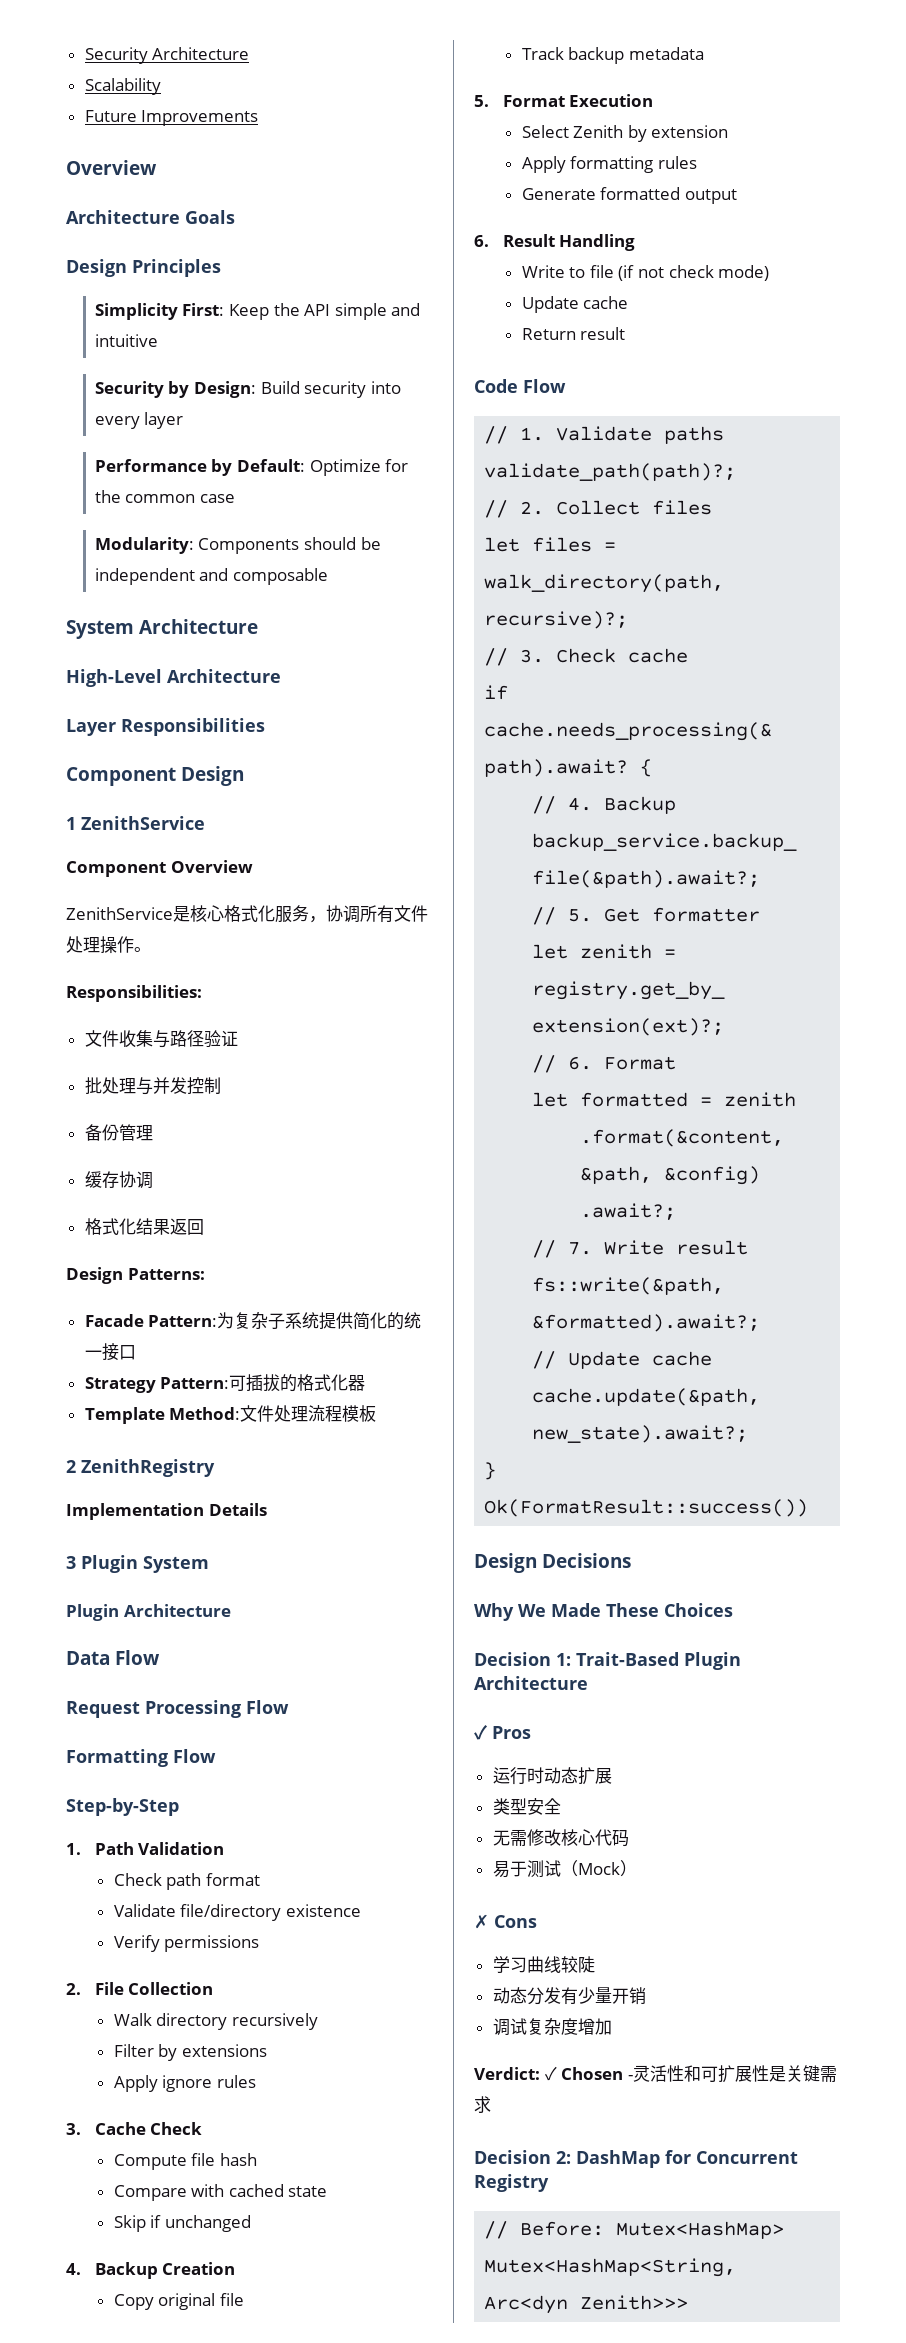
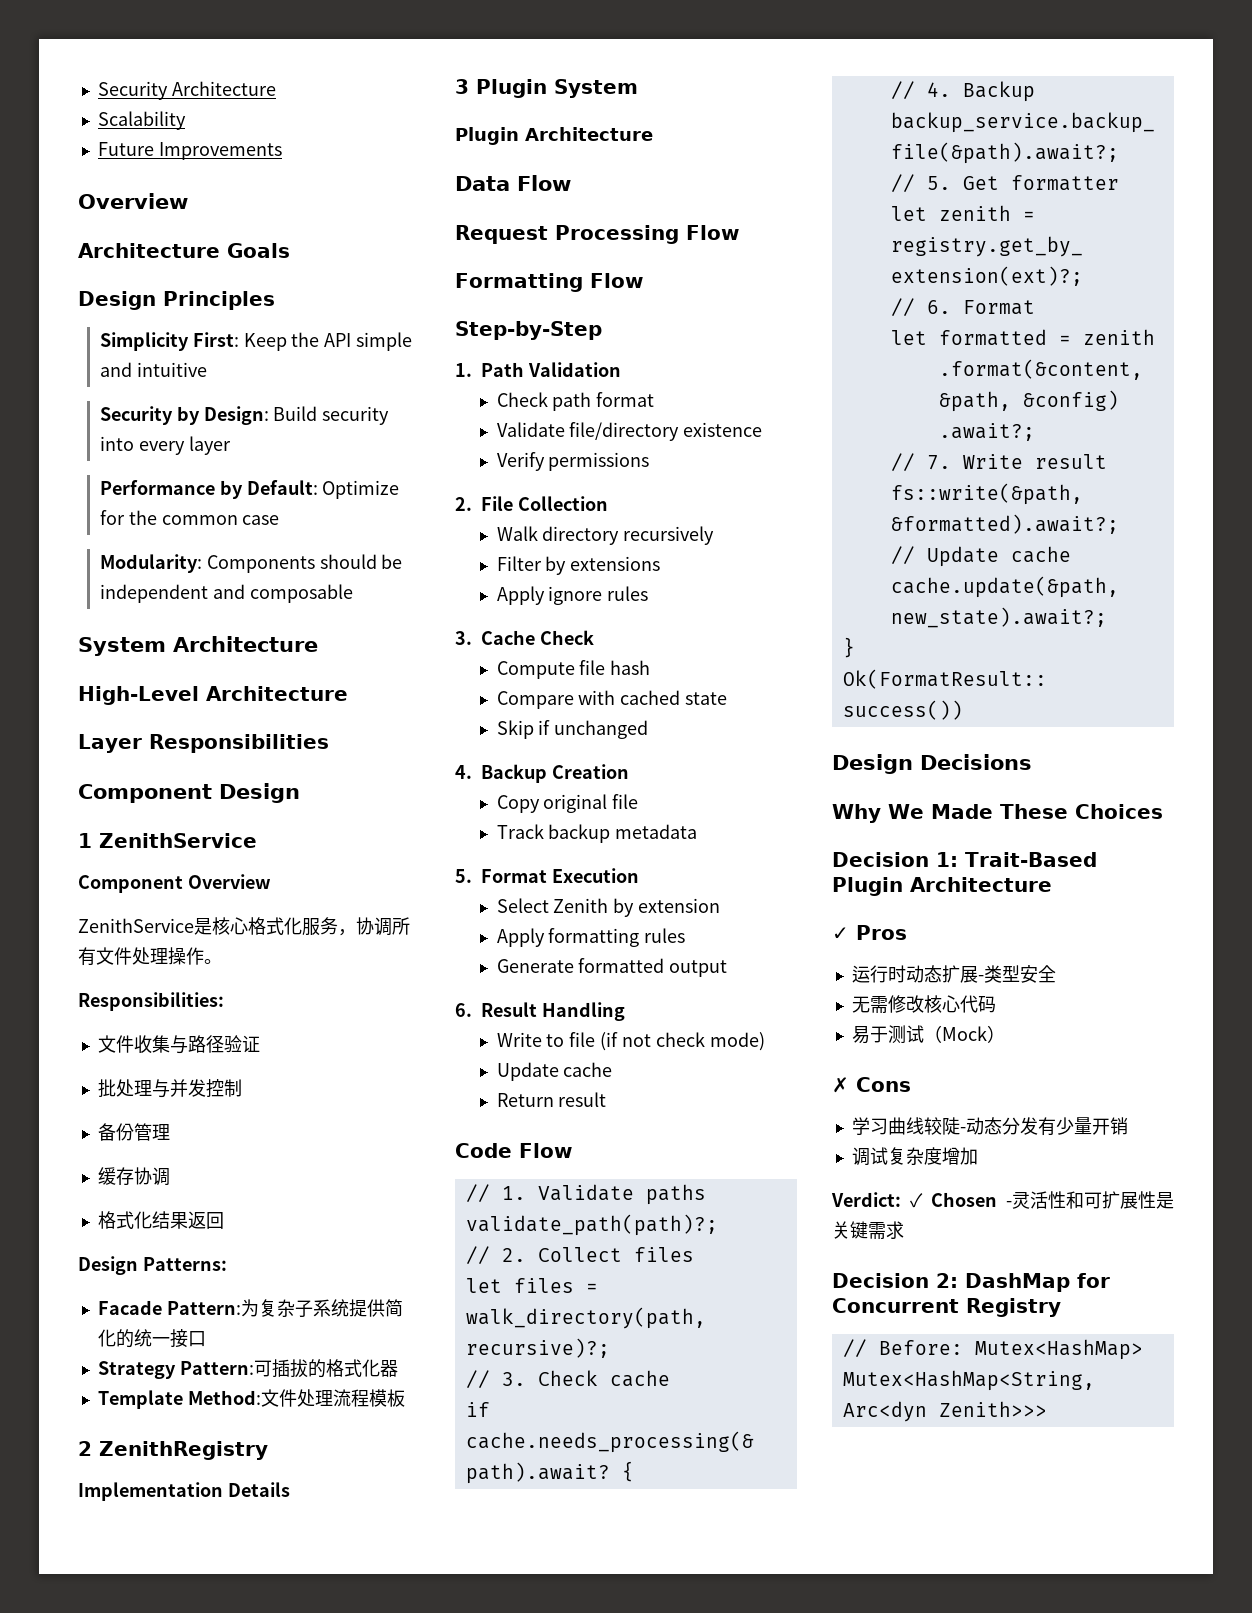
- 运行时动态扩展
- 类型安全
+ 运行时动态扩展-类型安全
- 学习曲线较陡
- 动态分发有少量开销
+ 学习曲线较陡-动态分发有少量开销

